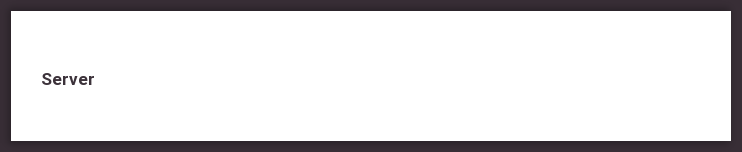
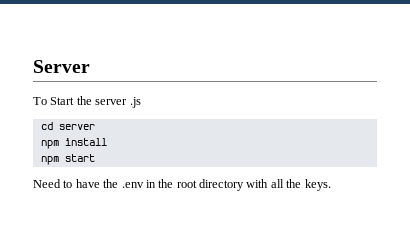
+ To Start the server .js
+ cd server
+ npm install
+ npm start
+ Need to have the .env in the root directory with all the keys.

